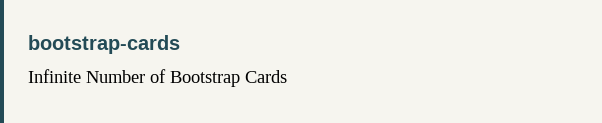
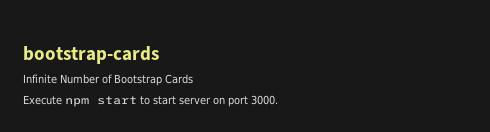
+ Execute npm start to start server on port 3000.

